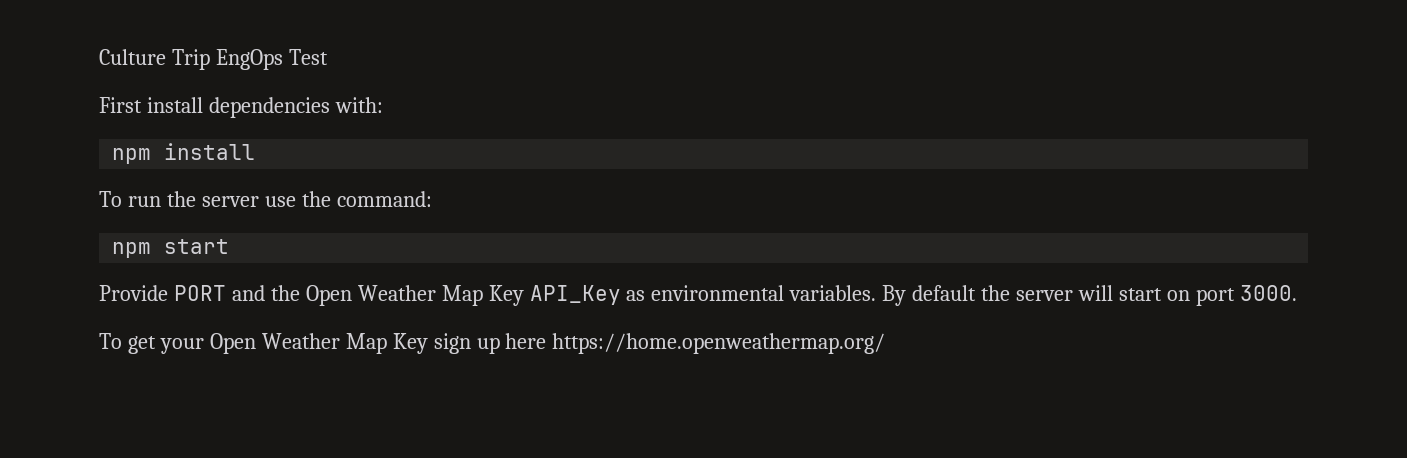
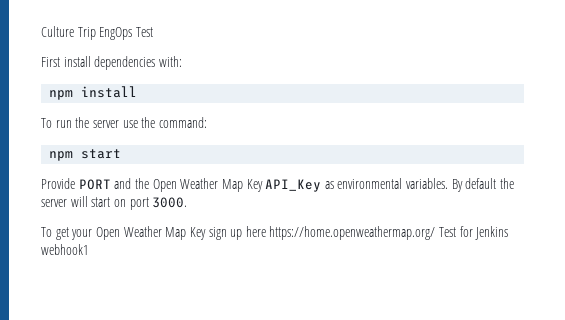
- To get your Open Weather Map Key sign up here https://home.openweathermap.org/
+ To get your Open Weather Map Key sign up here https://home.openweathermap.org/ Test for Jenkins webhook1

